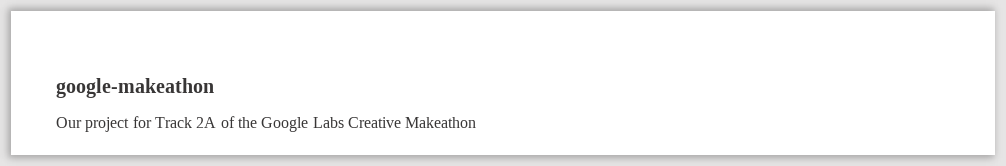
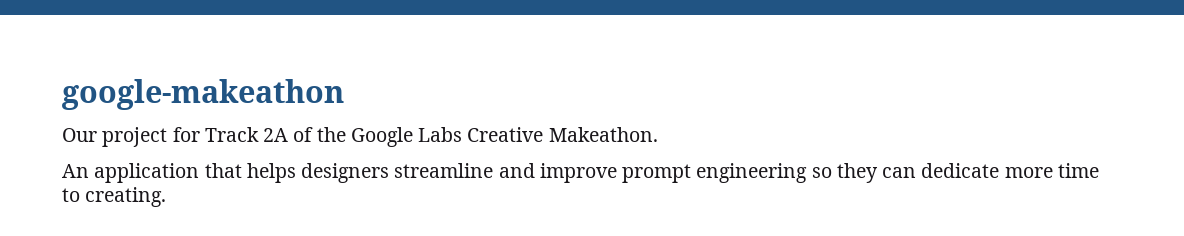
- Our project for Track 2A of the Google Labs Creative Makeathon
+ Our project for Track 2A of the Google Labs Creative Makeathon.
+ An application that helps designers streamline and improve prompt engineering so they can dedicate more time to creating.

